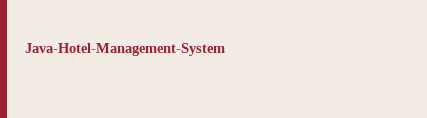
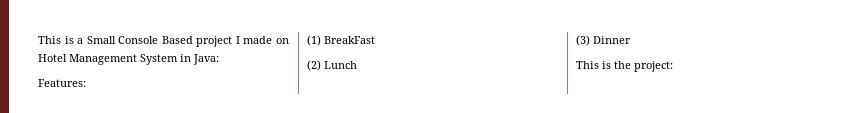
- Java-Hotel-Management-System
+ This is a Small Console Based project I made on Hotel Management System in Java:
+ Features:
+ (1) BreakFast
+ (2) Lunch
+ (3) Dinner
+ This is the project:

